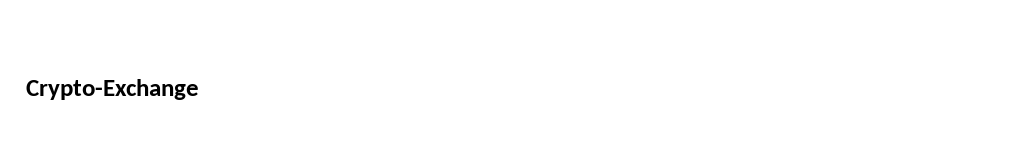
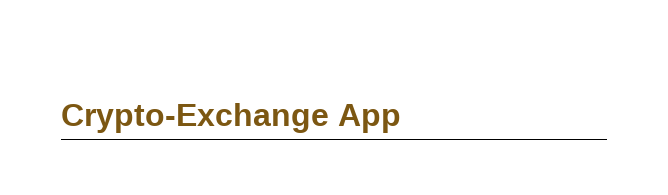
- Crypto-Exchange
+ Crypto-Exchange App

